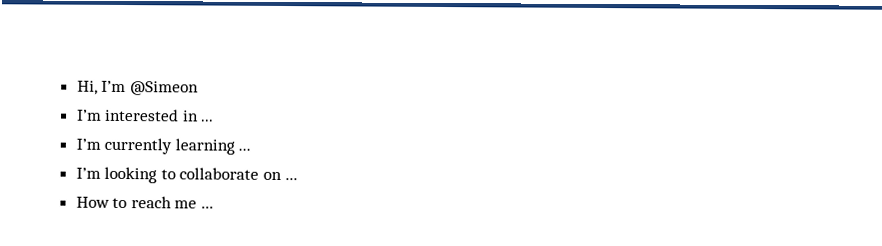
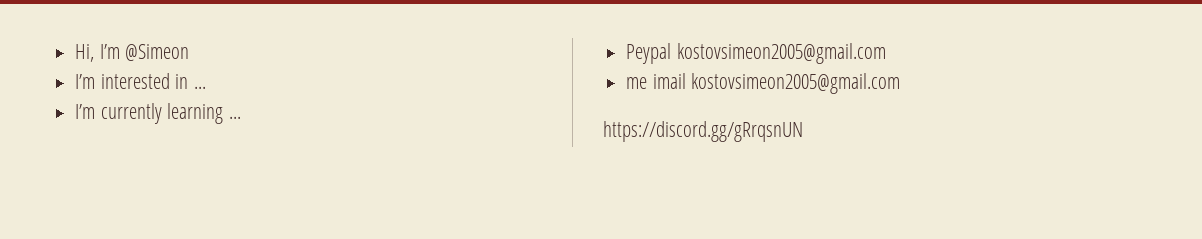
- I’m looking to collaborate on ...
- How to reach me ...
+ Peypal kostovsimeon2005@gmail.com
+ me imail kostovsimeon2005@gmail.com
+ https://discord.gg/gRrqsnUN

